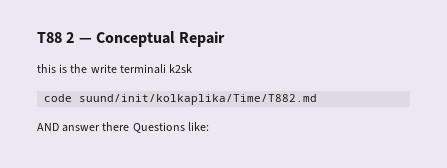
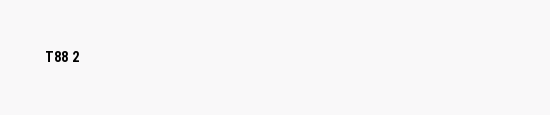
- T88 2 — Conceptual Repair
- this is the write terminali k2sk
- code suund/init/kolkaplika/Time/T882.md
- AND answer there Questions like:
+ T88 2

